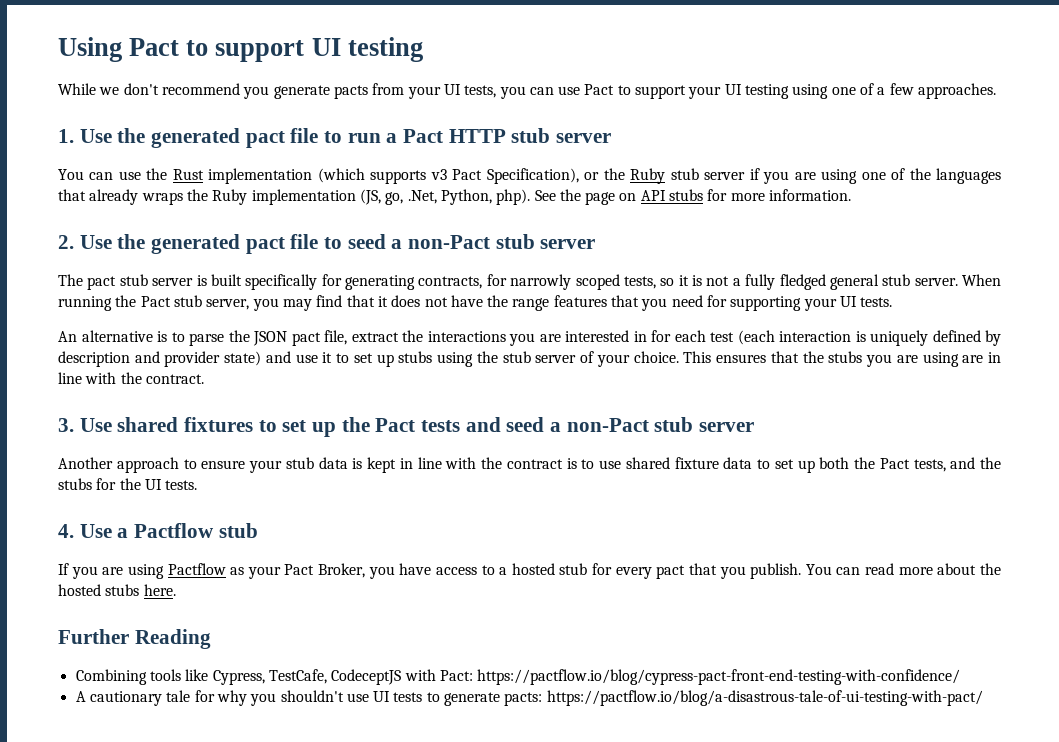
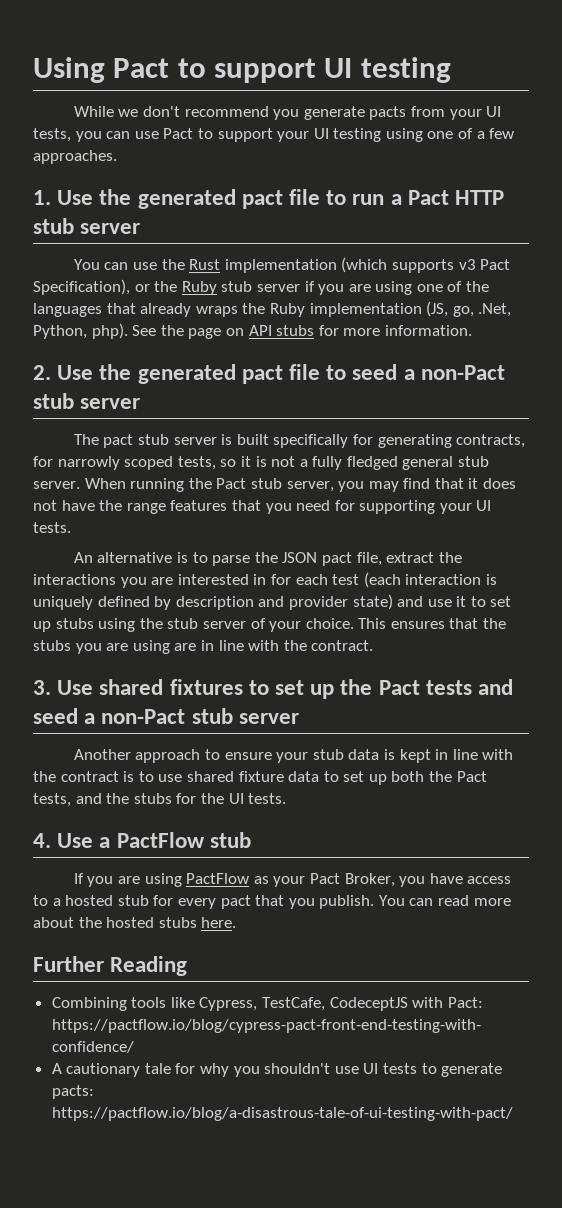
- 4. Use a Pactflow stub
+ 4. Use a PactFlow stub
- If you are using Pactflow as your Pact Broker, you have access to a hosted stub for every pact that you publish.
+ If you are using PactFlow as your Pact Broker, you have access to a hosted stub for every pact that you publish.

